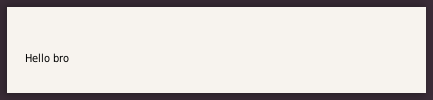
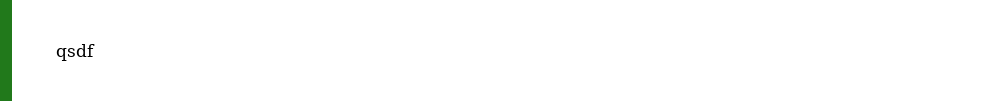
- Hello bro
+ qsdf

